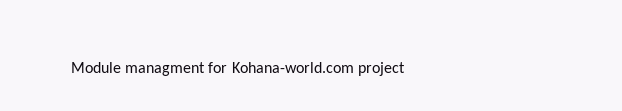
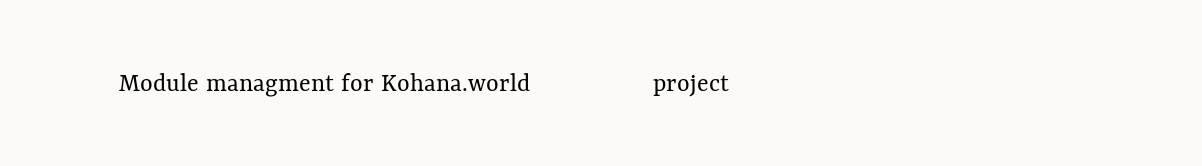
- Module managment for Kohana-world.com project
+ Module managment for Kohana.world project

